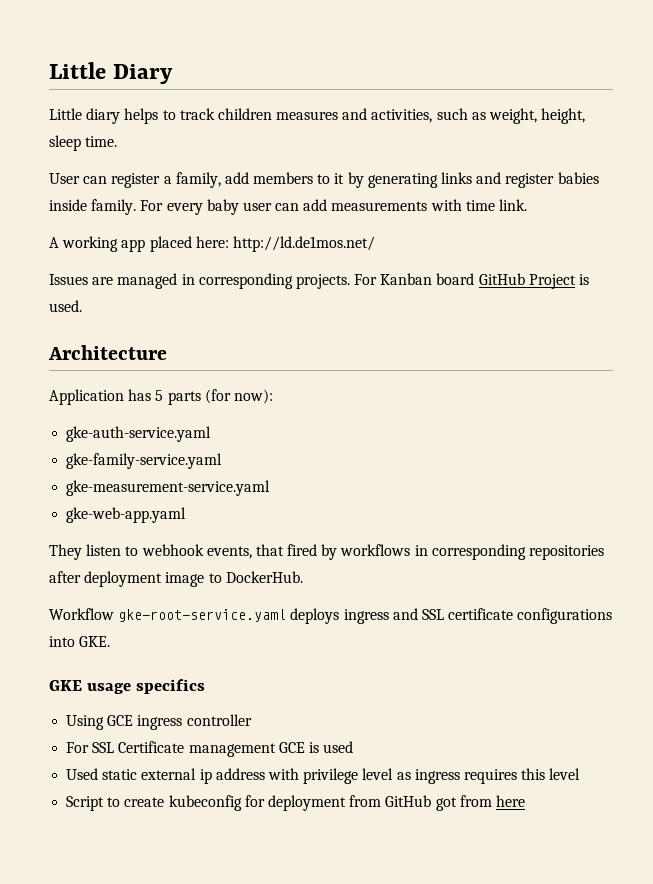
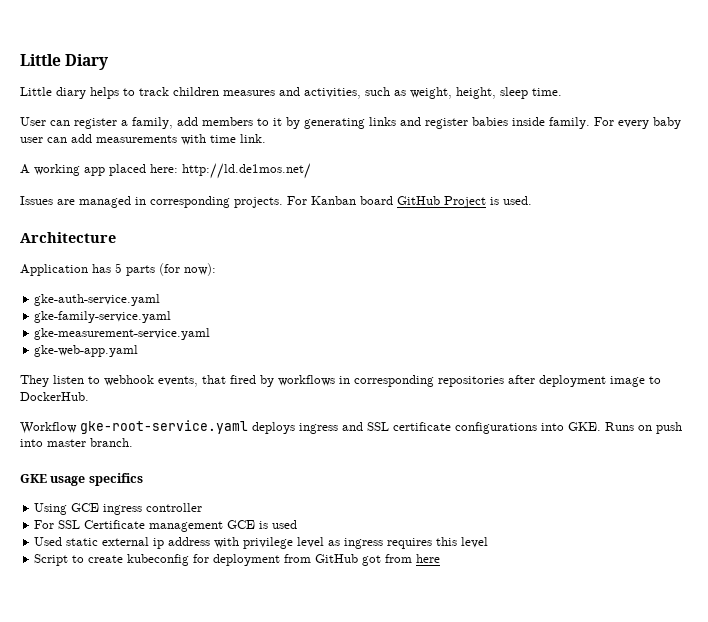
- Workflow gke-root-service.yaml deploys ingress and SSL certificate configurations into GKE.
+ Workflow gke-root-service.yaml deploys ingress and SSL certificate configurations into GKE. Runs on push into master branch.

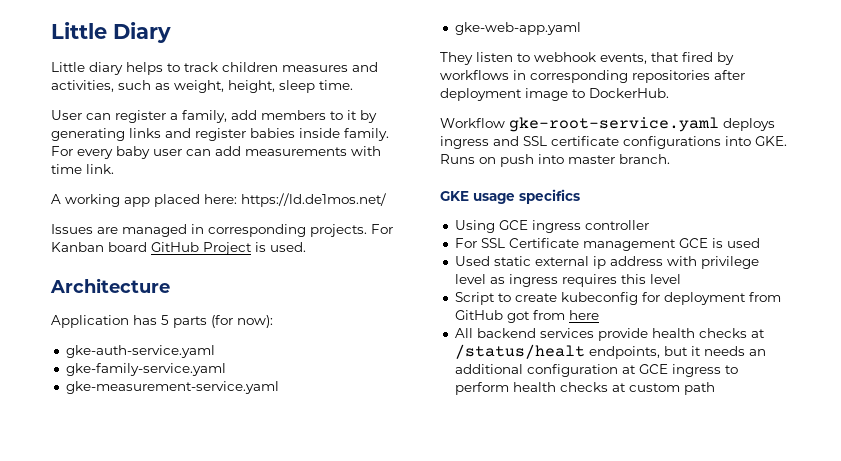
- A working app placed here: http://ld.de1mos.net/
+ A working app placed here: https://ld.de1mos.net/
+ All backend services provide health checks at /status/healt endpoints, but it needs an additional configuration at GCE ingress to perform health checks at custom path

